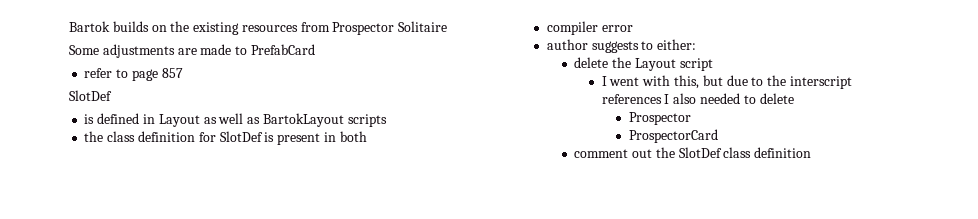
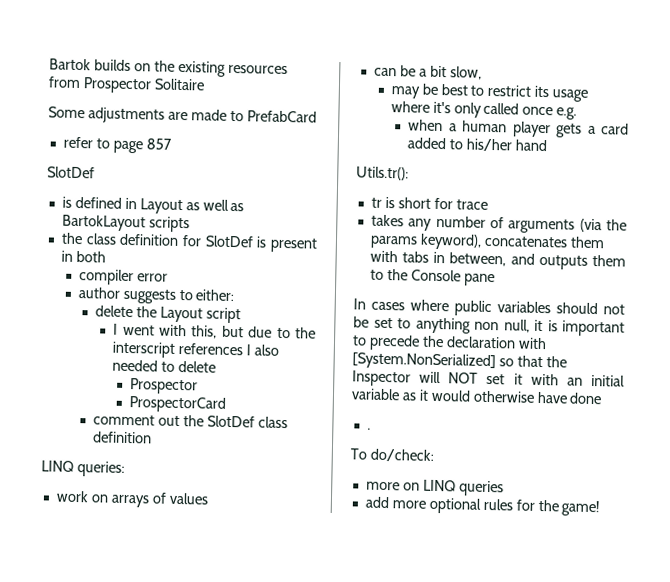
+ LINQ queries:
+ work on arrays of values
+ can be a bit slow,
+ may be best to restrict its usage where it's only called once e.g.
+ when a human player gets a card added to his/her hand
+ Utils.tr():
+ tr is short for trace
+ takes any number of arguments (via the params keyword), concatenates them with tabs in between, and outputs them to the Console pane
+ In cases where public variables should not be set to anything non null, it is important to precede the declaration with [System.NonSerialized] so that the Inspector will NOT set it with an initial variable as it would otherwise have done
+ .
+ To do/check:
+ more on LINQ queries
+ add more optional rules for the game!

